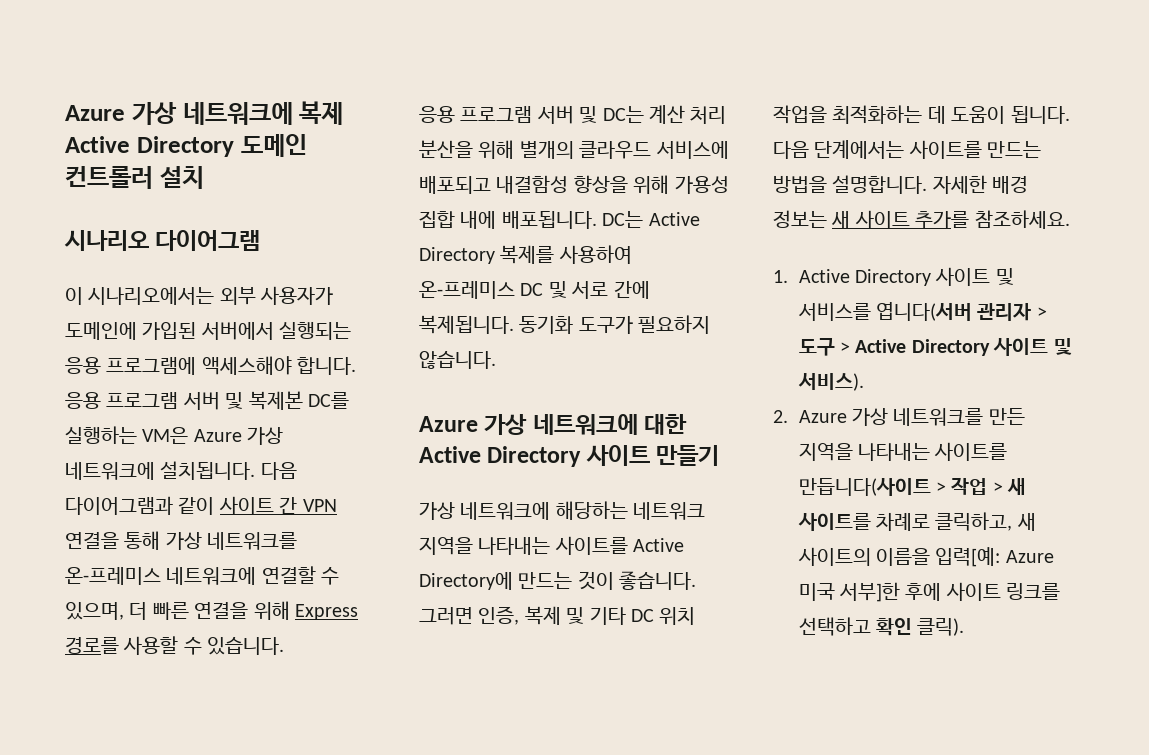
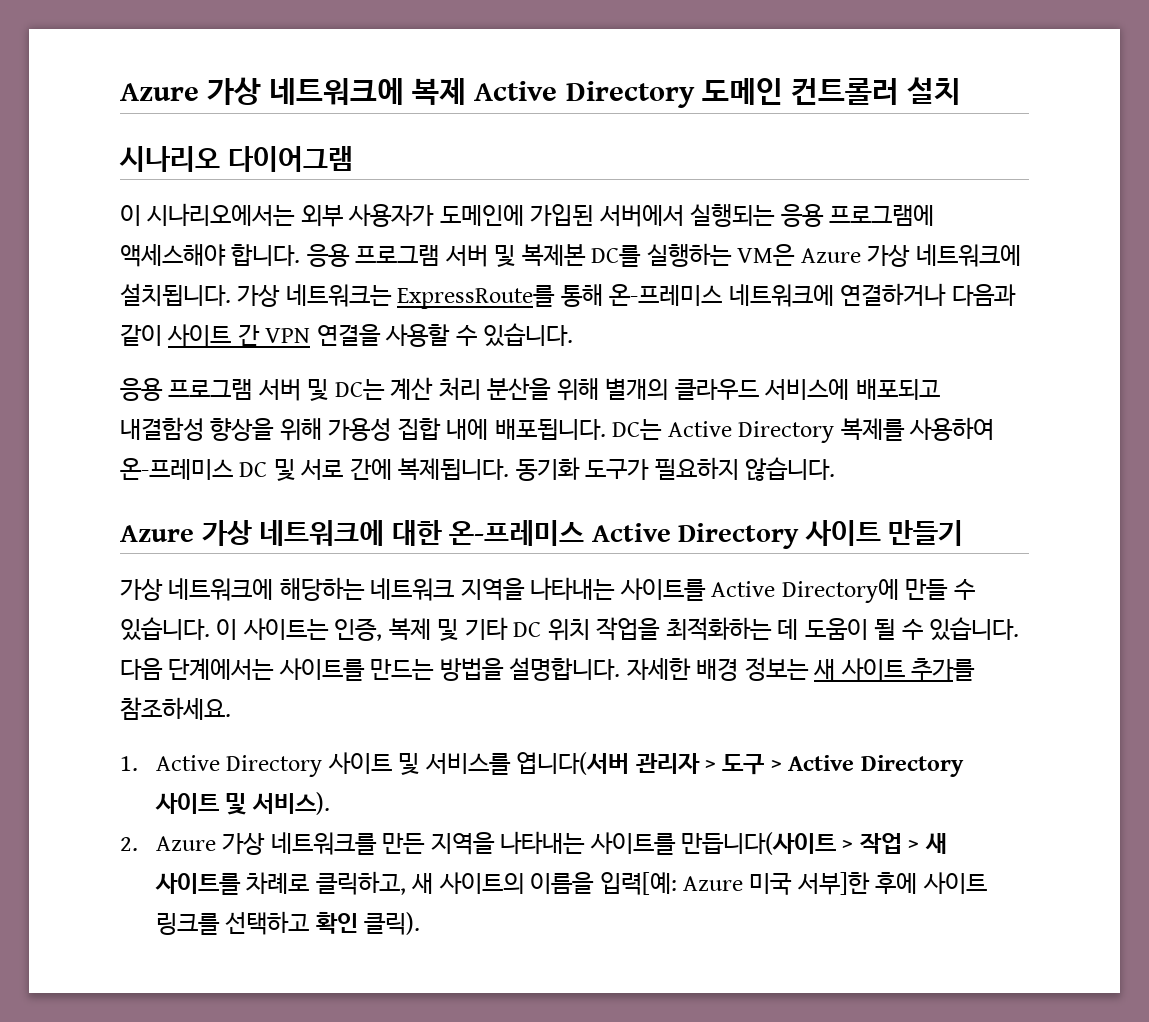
- 다음 다이어그램과 같이 사이트 간 VPN 연결을 통해 가상 네트워크를 온-프레미스 네트워크에 연결할 수 있으며, 더 빠른 연결을 위해 Express 경로를 사용할 수 있습니다.
+ 가상 네트워크는 ExpressRoute를 통해 온-프레미스 네트워크에 연결하거나 다음과 같이 사이트 간 VPN 연결을 사용할 수 있습니다.
- Azure 가상 네트워크에 대한 Active Directory 사이트 만들기
+ Azure 가상 네트워크에 대한 온-프레미스 Active Directory 사이트 만들기
- 가상 네트워크에 해당하는 네트워크 지역을 나타내는 사이트를 Active Directory에 만드는 것이 좋습니다. 그러면 인증, 복제 및 기타 DC 위치 작업을 최적화하는 데 도움이 됩니다.
+ 가상 네트워크에 해당하는 네트워크 지역을 나타내는 사이트를 Active Directory에 만들 수 있습니다. 이 사이트는 인증, 복제 및 기타 DC 위치 작업을 최적화하는 데 도움이 될 수 있습니다.

